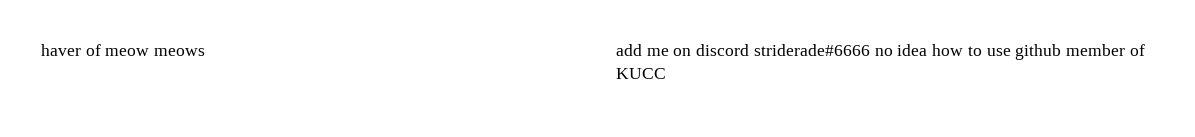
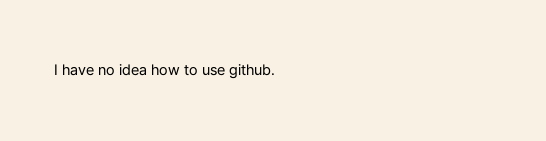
- haver of meow meows
- add me on discord striderade#6666 no idea how to use github member of KUCC
+ I have no idea how to use github.

